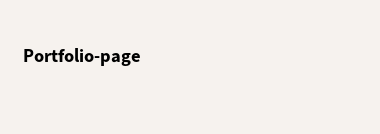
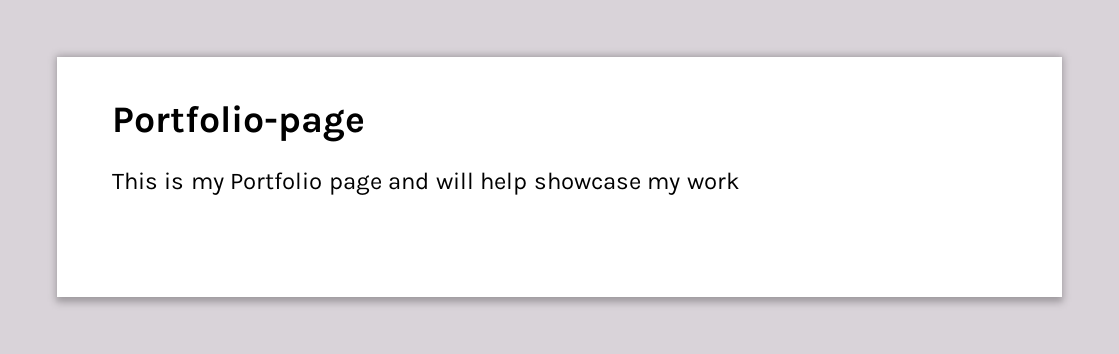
+ This is my Portfolio page and will help showcase my work

